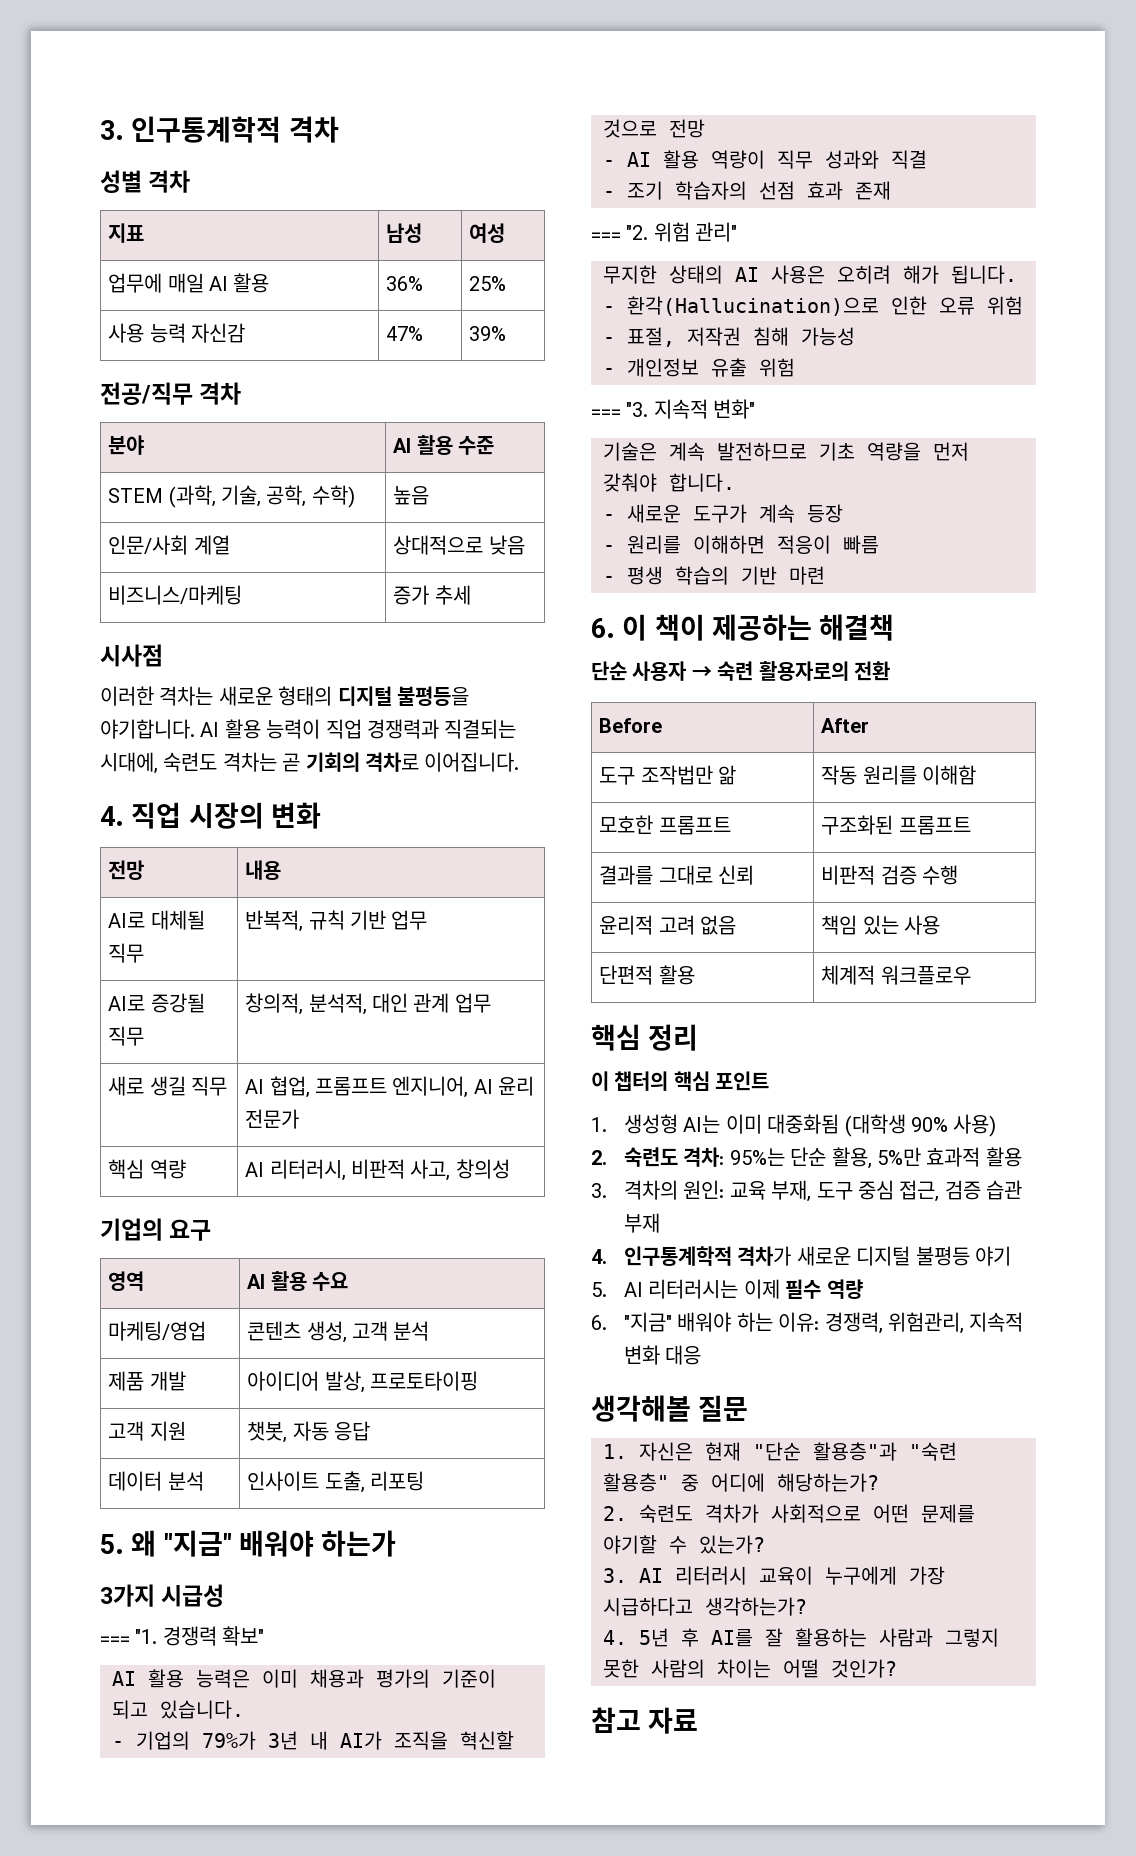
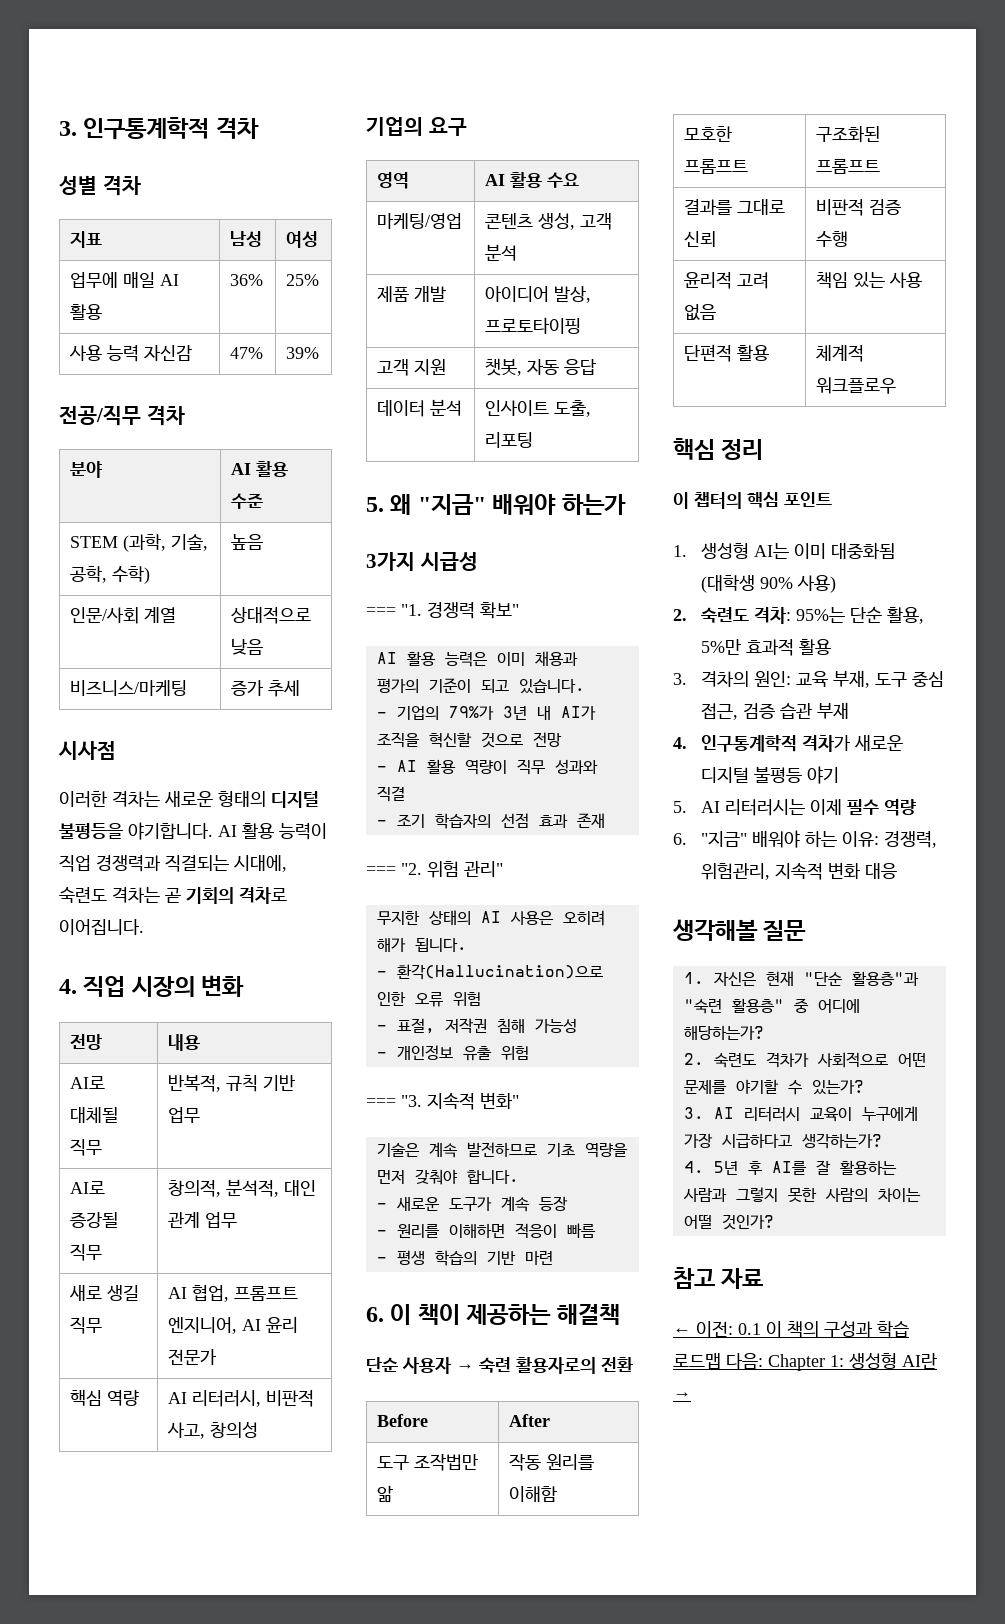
+ ← 이전: 0.1 이 책의 구성과 학습 로드맵 다음: Chapter 1: 생성형 AI란 →

